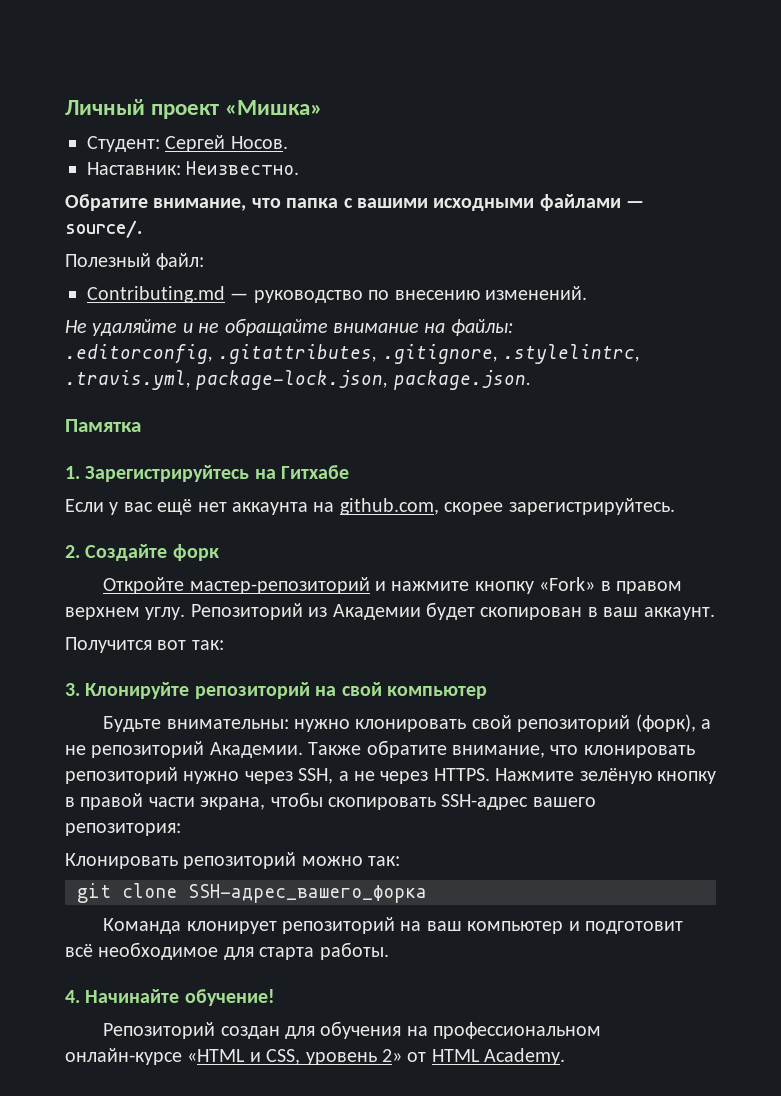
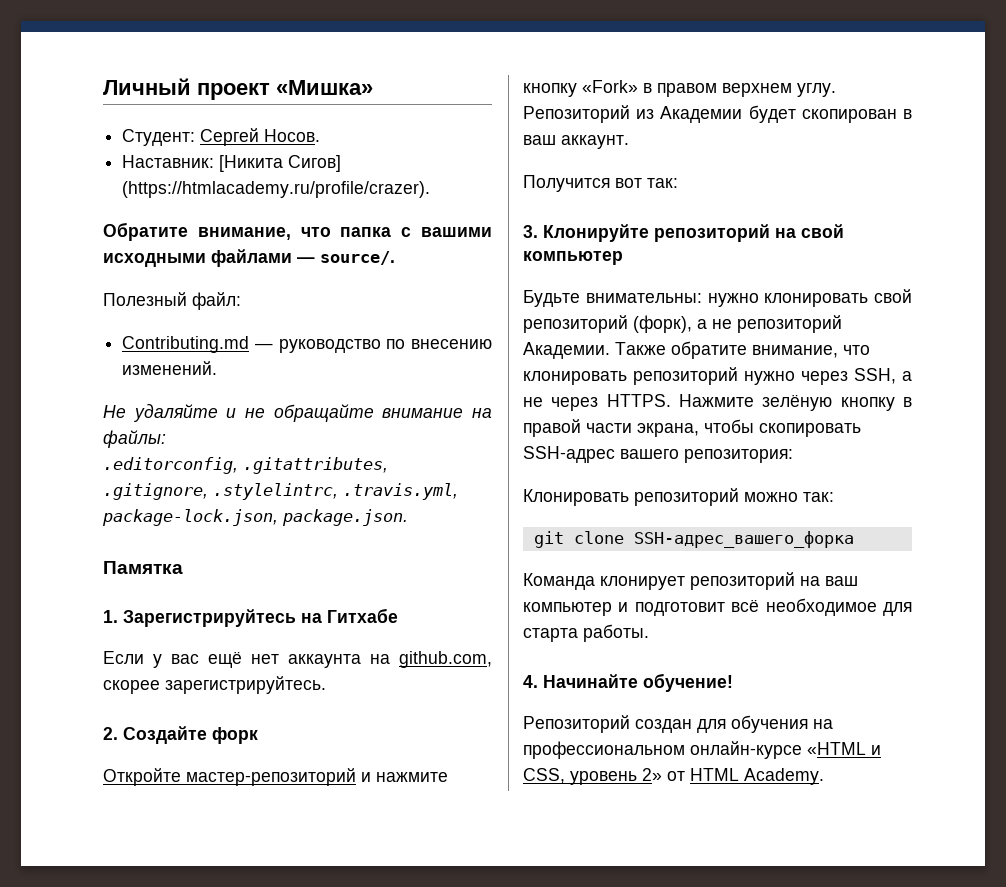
- Наставник: Неизвестно.
+ Наставник: [Никита Сигов] (https://htmlacademy.ru/profile/crazer).

